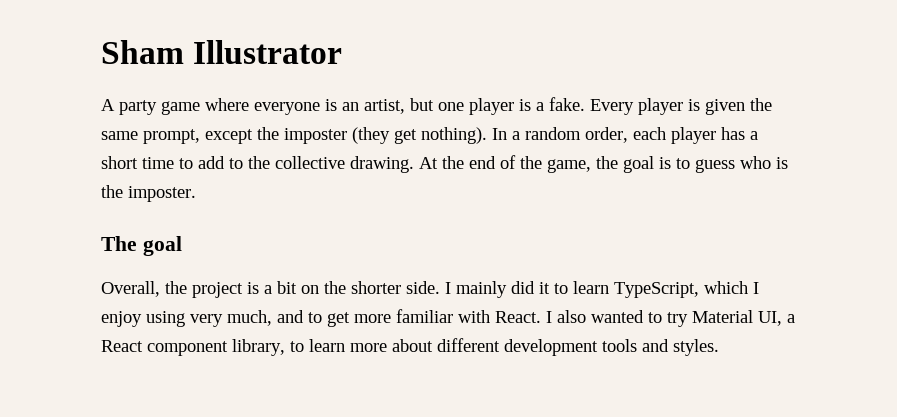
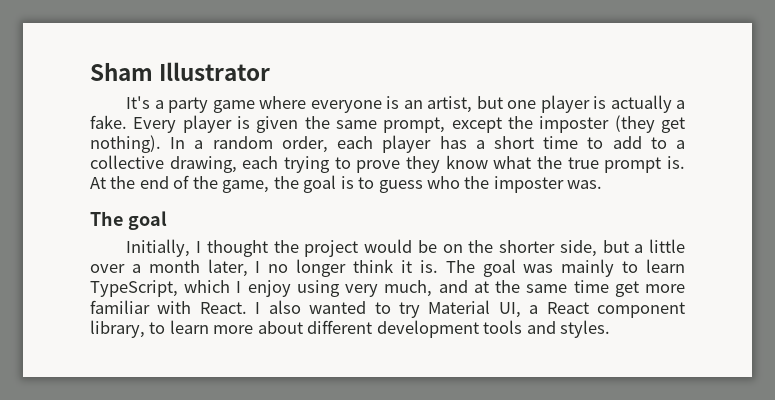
- A party game where everyone is an artist, but one player is a fake.
+ It's a party game where everyone is an artist, but one player is actually a fake.
- In a random order, each player has a short time to add to the collective drawing.
+ In a random order, each player has a short time to add to a collective drawing, each trying to prove they know what the true prompt is.
- At the end of the game, the goal is to guess who is the imposter.
+ At the end of the game, the goal is to guess who the imposter was.
- Overall, the project is a bit on the shorter side. I mainly did it to learn TypeScript, which I enjoy using very much, and to get more familiar with React.
+ Initially, I thought the project would be on the shorter side, but a little over a month later, I no longer think it is. The goal was mainly to learn TypeScript, which I enjoy using very much, and at the same time get more familiar with React.

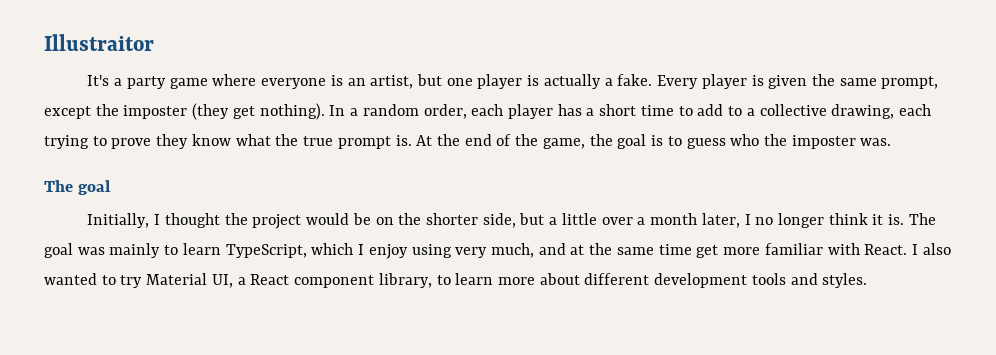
- Sham Illustrator
+ Illustraitor

